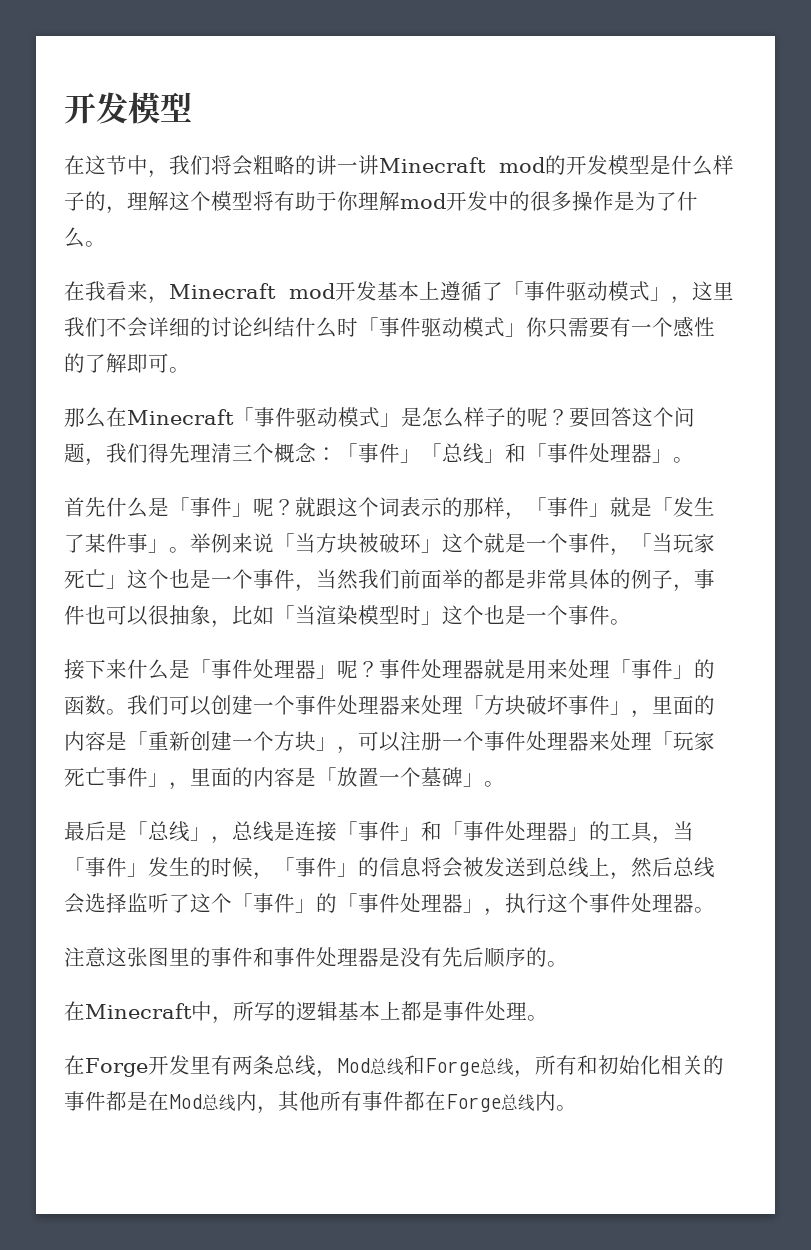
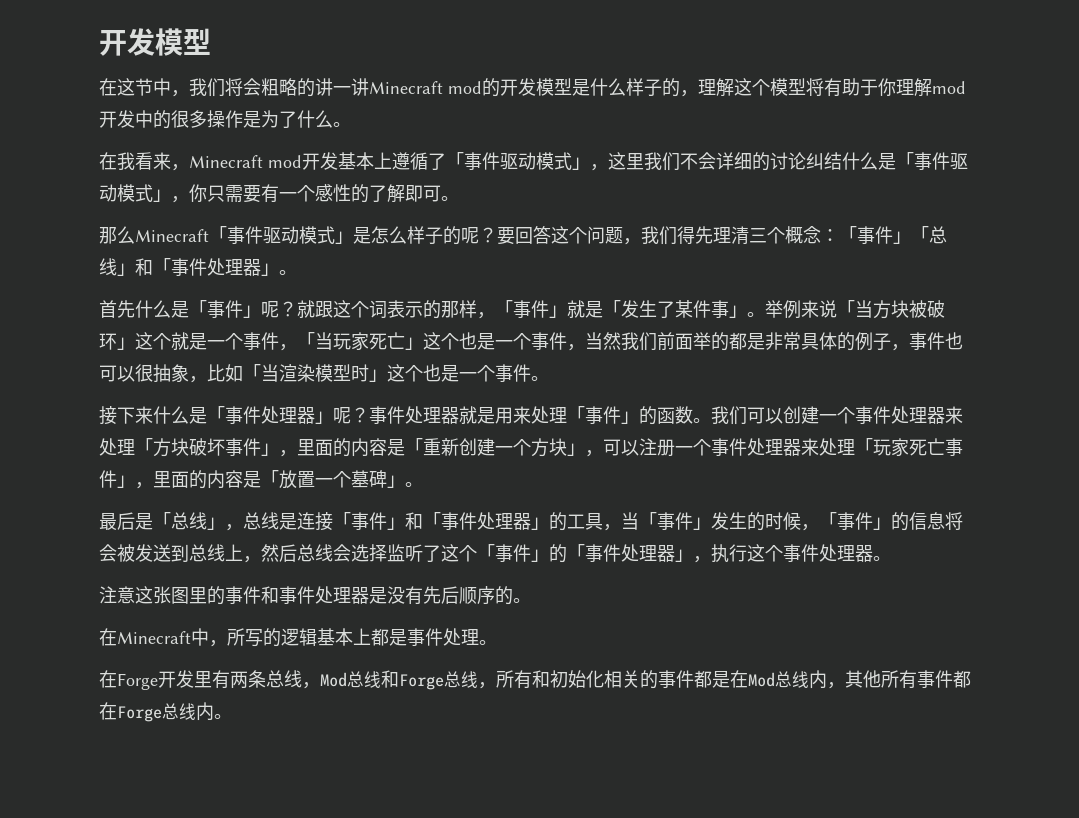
- 在我看来，Minecraft mod开发基本上遵循了「事件驱动模式」，这里我们不会详细的讨论纠结什么时「事件驱动模式」你只需要有一个感性的了解即可。
+ 在我看来，Minecraft mod开发基本上遵循了「事件驱动模式」，这里我们不会详细的讨论纠结什么是「事件驱动模式」，你只需要有一个感性的了解即可。
- 那么在Minecraft「事件驱动模式」是怎么样子的呢？
+ 那么Minecraft「事件驱动模式」是怎么样子的呢？

